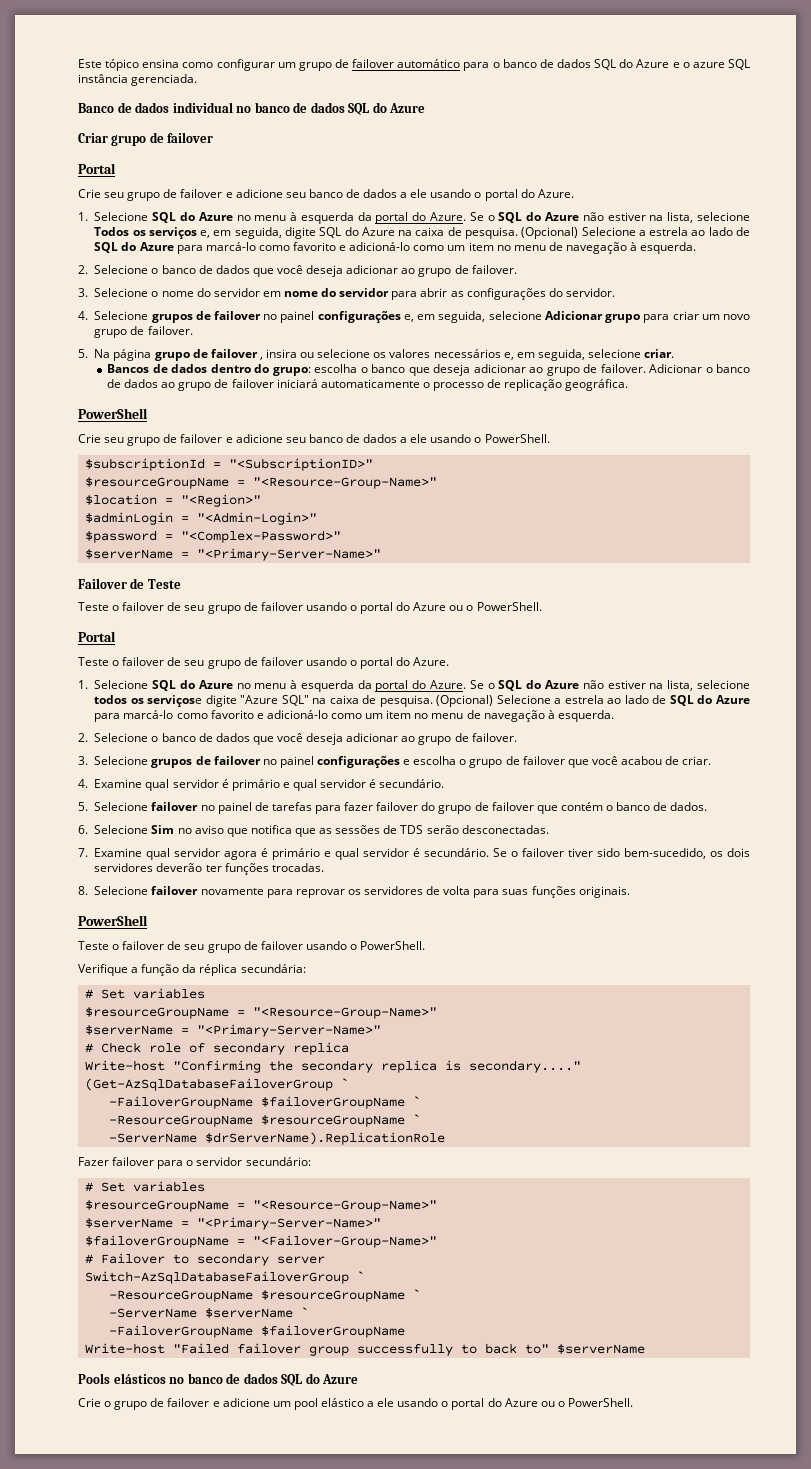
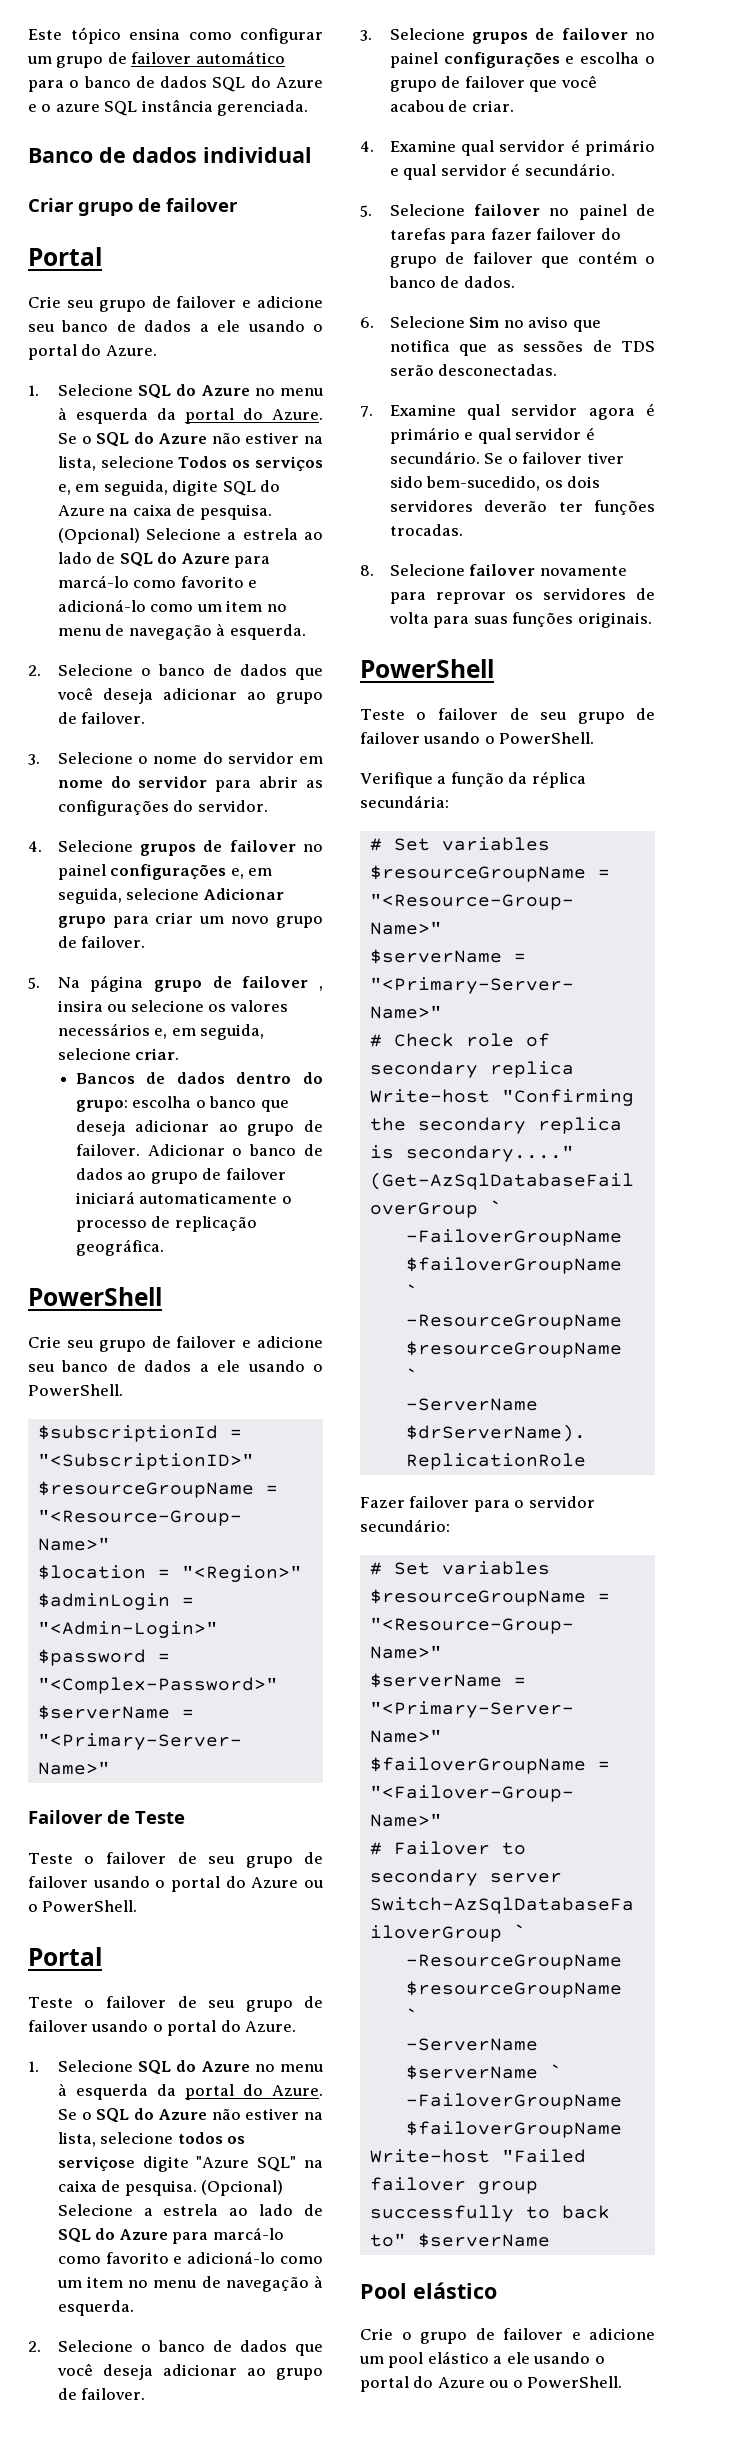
- Banco de dados individual no banco de dados SQL do Azure
+ Banco de dados individual
- Pools elásticos no banco de dados SQL do Azure
+ Pool elástico

